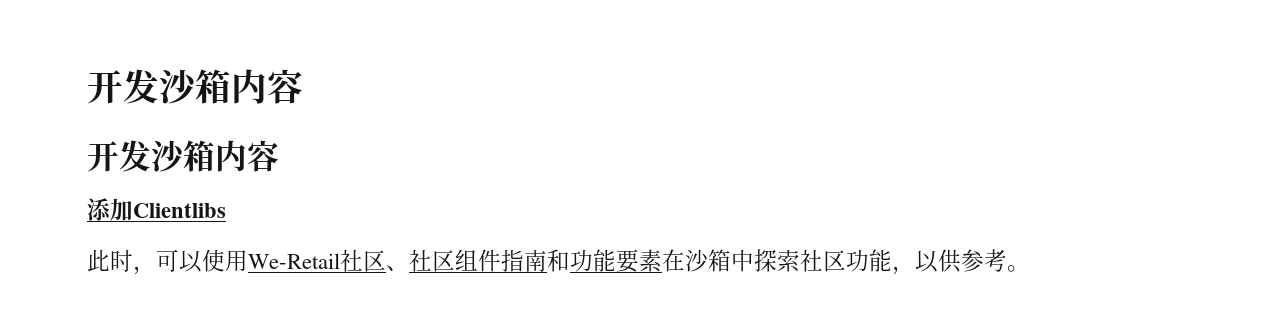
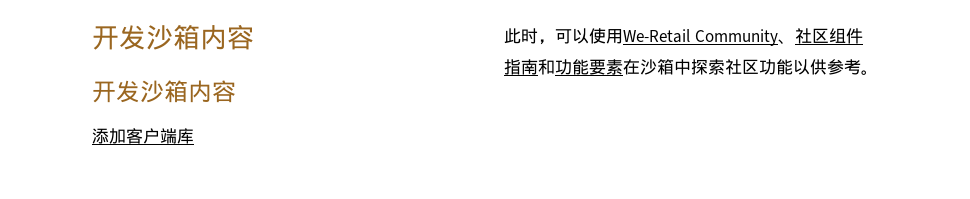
- 添加Clientlibs
+ 添加客户端库
- 此时，可以使用We-Retail社区、社区组件指南和功能要素在沙箱中探索社区功能，以供参考。
+ 此时，可以使用We-Retail Community、社区组件指南和功能要素在沙箱中探索社区功能以供参考。

